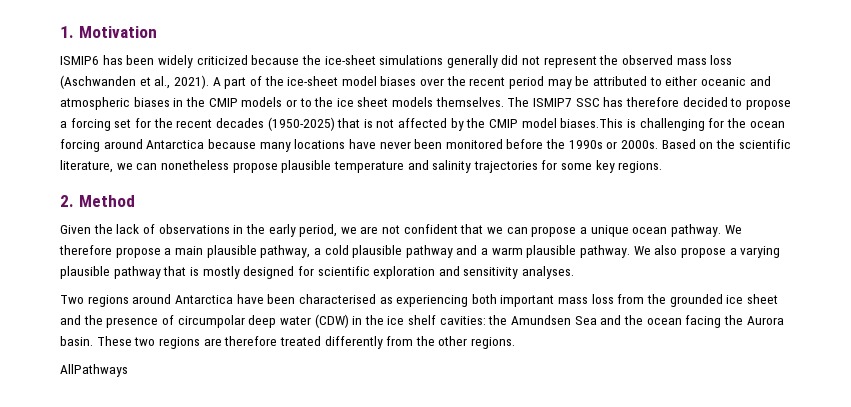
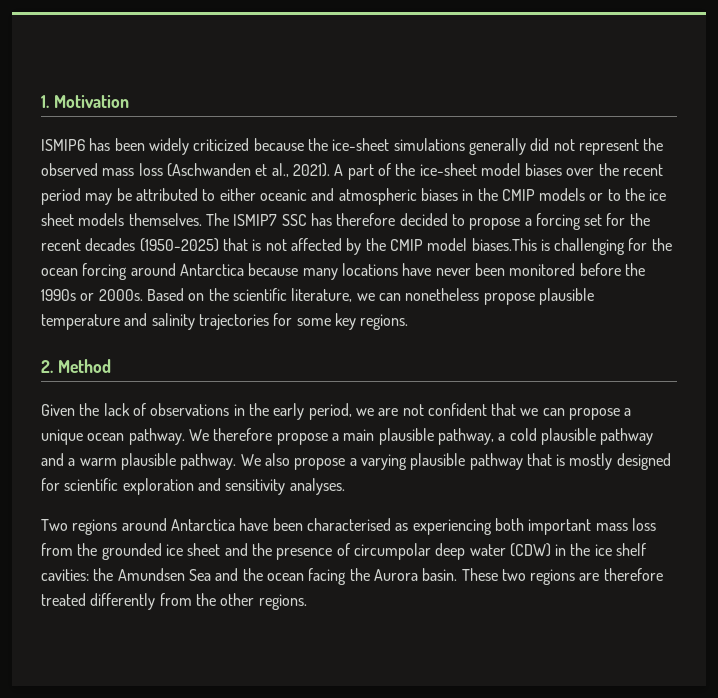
- AllPathways

